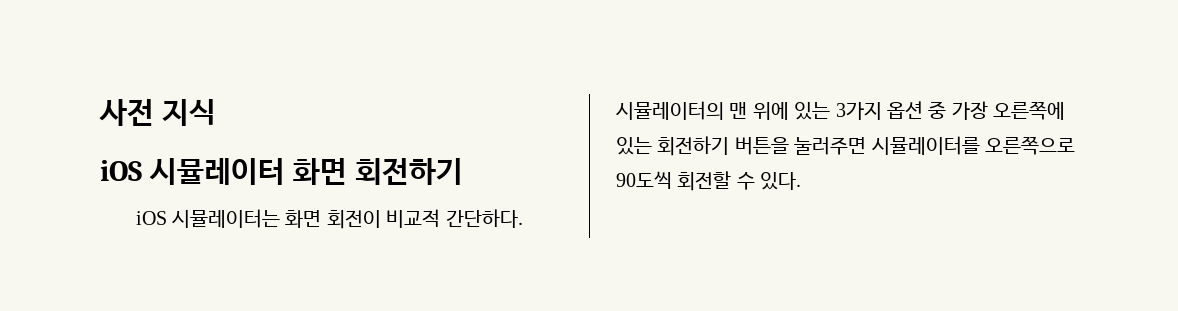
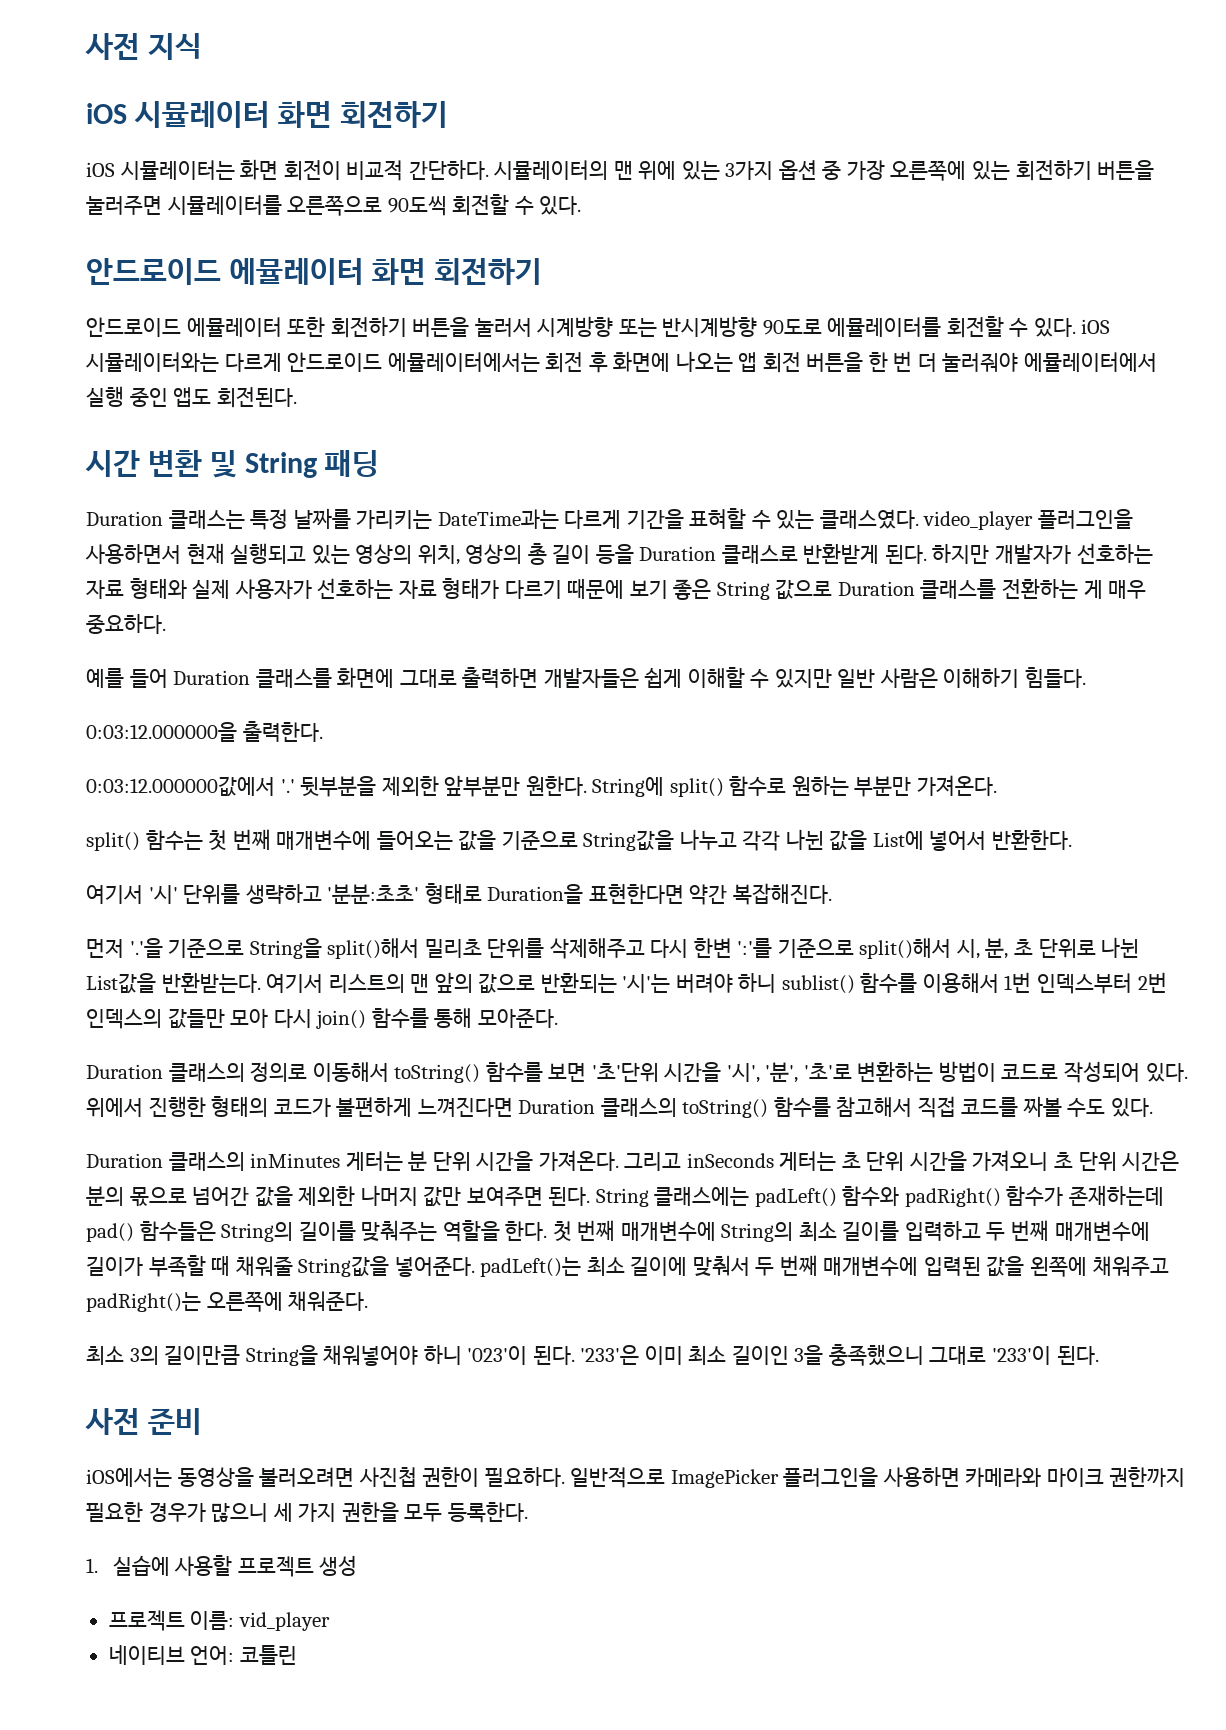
+ 안드로이드 에뮬레이터 화면 회전하기
+ 안드로이드 에뮬레이터 또한 회전하기 버튼을 눌러서 시계방향 또는 반시계방향 90도로 에뮬레이터를 회전할 수 있다. iOS 시뮬레이터와는 다르게 안드로이드 에뮬레이터에서는 회전 후 화면에 나오는 앱 회전 버튼을 한 번 더 눌러줘야 에뮬레이터에서 실행 중인 앱도 회전된다.
+ 시간 변환 및 String 패딩
+ Duration 클래스는 특정 날짜를 가리키는 DateTime과는 다르게 기간을 표혀할 수 있는 클래스였다. video_player 플러그인을 사용하면서 현재 실행되고 있는 영상의 위치, 영상의 총 길이 등을 Duration 클래스로 반환받게 된다. 하지만 개발자가 선호하는 자료 형태와 실제 사용자가 선호하는 자료 형태가 다르기 때문에 보기 좋은 String 값으로 Duration 클래스를 전환하는 게 매우 중요하다.
+ 예를 들어 Duration 클래스를 화면에 그대로 출력하면 개발자들은 쉽게 이해할 수 있지만 일반 사람은 이해하기 힘들다.
+ 0:03:12.000000을 출력한다.
+ 0:03:12.000000값에서 '.' 뒷부분을 제외한 앞부분만 원한다. String에 split() 함수로 원하는 부분만 가져온다.
+ split() 함수는 첫 번째 매개변수에 들어오는 값을 기준으로 String값을 나누고 각각 나뉜 값을 List에 넣어서 반환한다.
+ 여기서 '시' 단위를 생략하고 '분분:초초' 형태로 Duration을 표현한다면 약간 복잡해진다.
+ 먼저 '.'을 기준으로 String을 split()해서 밀리초 단위를 삭제해주고 다시 한변 ':'를 기준으로 split()해서 시, 분, 초 단위로 나뉜 List값을 반환받는다. 여기서 리스트의 맨 앞의 값으로 반환되는 '시'는 버려야 하니 sublist() 함수를 이용해서 1번 인덱스부터 2번 인덱스의 값들만 모아 다시 join() 함수를 통해 모아준다.
+ Duration 클래스의 정의로 이동해서 toString() 함수를 보면 '초'단위 시간을 '시', '분', '초'로 변환하는 방법이 코드로 작성되어 있다. 위에서 진행한 형태의 코드가 불편하게 느껴진다면 Duration 클래스의 toString() 함수를 참고해서 직접 코드를 짜볼 수도 있다.
+ Duration 클래스의 inMinutes 게터는 분 단위 시간을 가져온다. 그리고 inSeconds 게터는 초 단위 시간을 가져오니 초 단위 시간은 분의 몫으로 넘어간 값을 제외한 나머지 값만 보여주면 된다. String 클래스에는 padLeft() 함수와 padRight() 함수가 존재하는데 pad() 함수들은 String의 길이를 맞춰주는 역할을 한다. 첫 번째 매개변수에 String의 최소 길이를 입력하고 두 번째 매개변수에 길이가 부족할 때 채워줄 String값을 넣어준다. padLeft()는 최소 길이에 맞춰서 두 번째 매개변수에 입력된 값을 왼쪽에 채워주고 padRight()는 오른쪽에 채워준다.
+ 최소 3의 길이만큼 String을 채워넣어야 하니 '023'이 된다. '233'은 이미 최소 길이인 3을 충족했으니 그대로 '233'이 된다.
+ 사전 준비
+ iOS에서는 동영상을 불러오려면 사진첩 권한이 필요하다. 일반적으로 ImagePicker 플러그인을 사용하면 카메라와 마이크 권한까지 필요한 경우가 많으니 세 가지 권한을 모두 등록한다.
+ 1. 실습에 사용할 프로젝트 생성
+ 프로젝트 이름: vid_player
+ 네이티브 언어: 코틀린

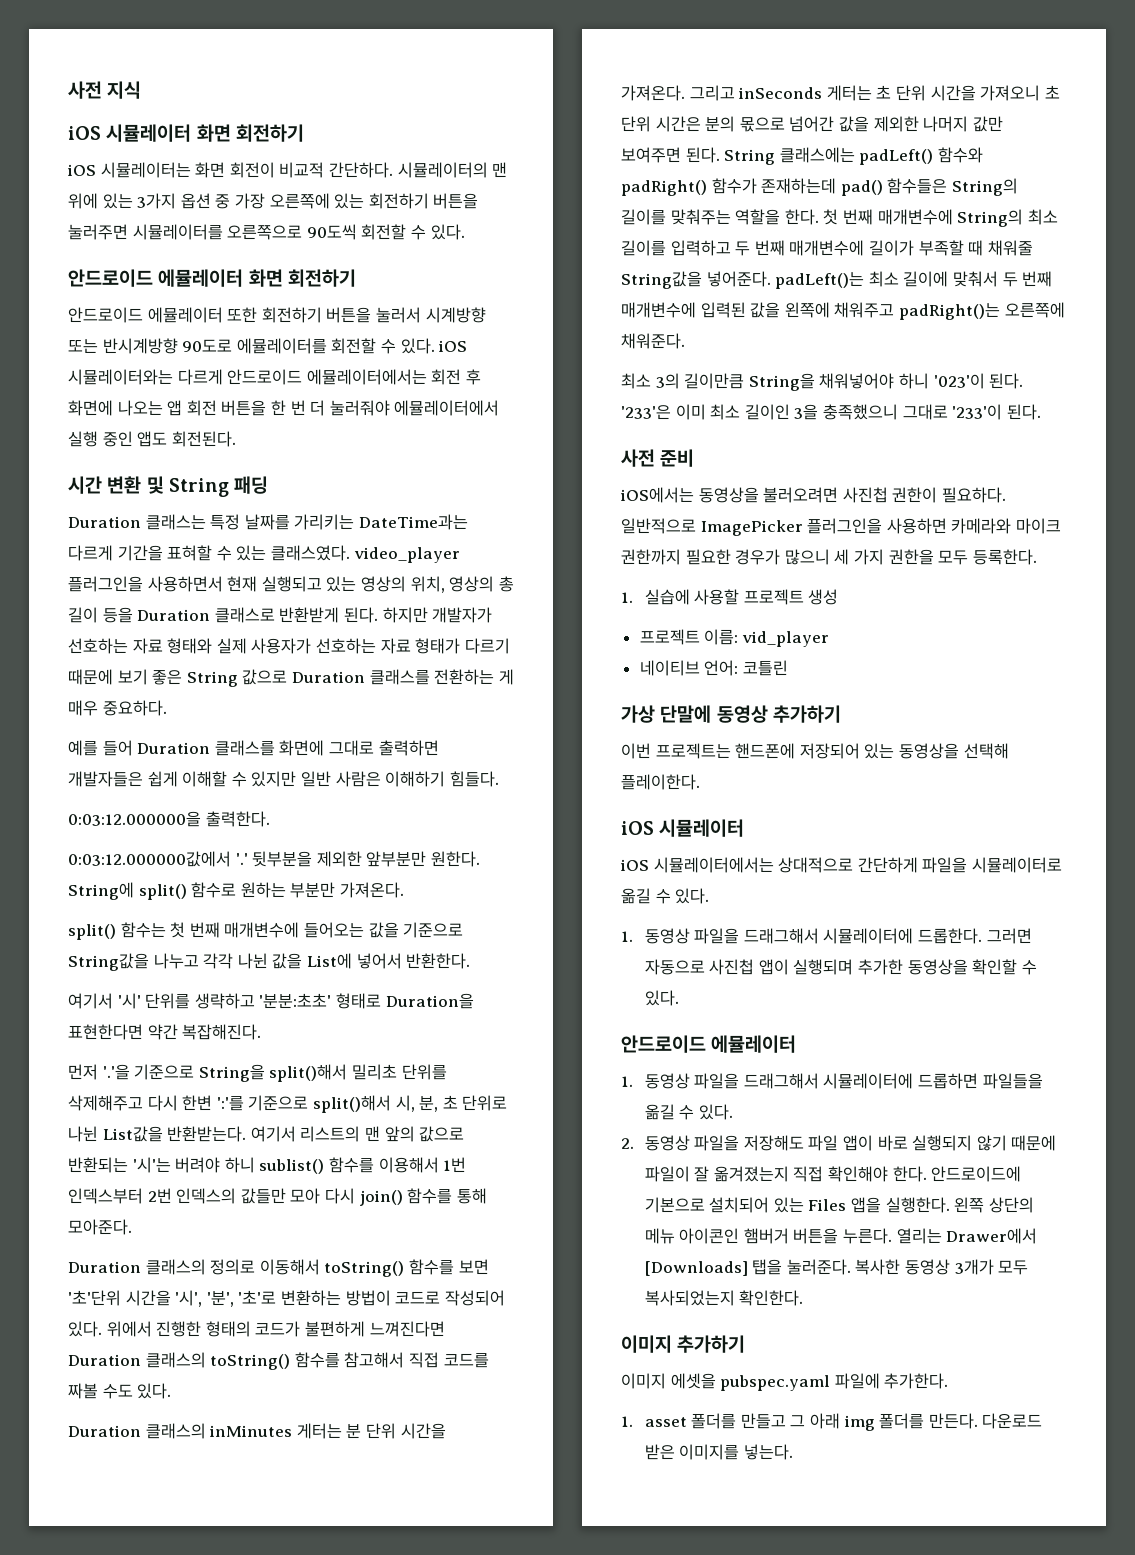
+ 가상 단말에 동영상 추가하기
+ 이번 프로젝트는 핸드폰에 저장되어 있는 동영상을 선택해 플레이한다.
+ iOS 시뮬레이터
+ iOS 시뮬레이터에서는 상대적으로 간단하게 파일을 시뮬레이터로 옮길 수 있다.
+ 1. 동영상 파일을 드래그해서 시뮬레이터에 드롭한다. 그러면 자동으로 사진첩 앱이 실행되며 추가한 동영상을 확인할 수 있다.
+ 안드로이드 에뮬레이터
+ 1. 동영상 파일을 드래그해서 시뮬레이터에 드롭하면 파일들을 옮길 수 있다.
+ 2. 동영상 파일을 저장해도 파일 앱이 바로 실행되지 않기 때문에 파일이 잘 옮겨졌는지 직접 확인해야 한다. 안드로이드에 기본으로 설치되어 있는 Files 앱을 실행한다. 왼쪽 상단의 메뉴 아이콘인 햄버거 버튼을 누른다. 열리는 Drawer에서 [Downloads] 탭을 눌러준다. 복사한 동영상 3개가 모두 복사되었는지 확인한다.
+ 이미지 추가하기
+ 이미지 에셋을 pubspec.yaml 파일에 추가한다.
+ 1. asset 폴더를 만들고 그 아래 img 폴더를 만든다. 다운로드 받은 이미지를 넣는다.

